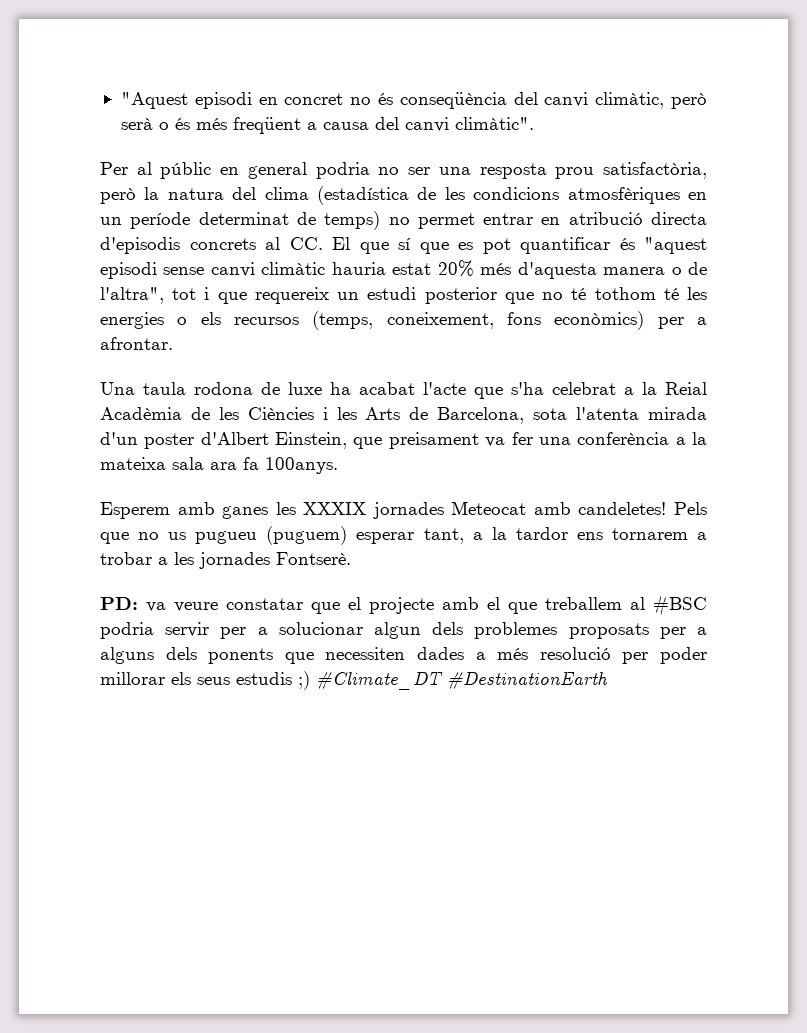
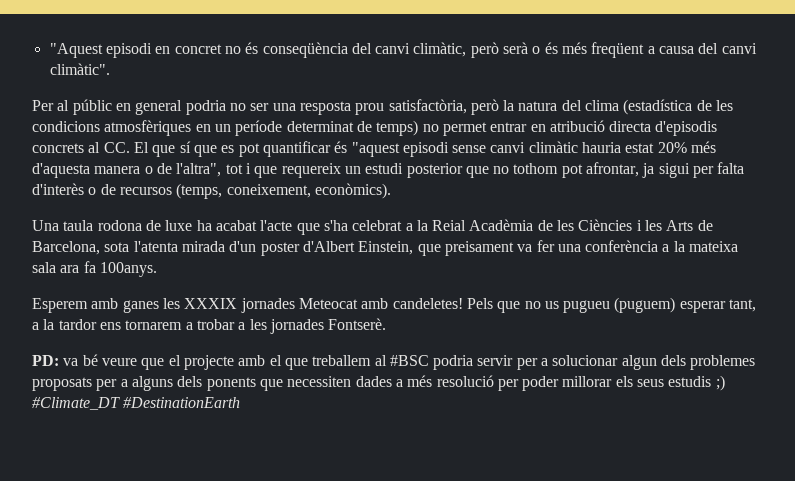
- Per al públic en general podria no ser una resposta prou satisfactòria, però la natura del clima (estadística de les condicions atmosfèriques en un període determinat de temps) no permet entrar en atribució directa d'episodis concrets al CC. El que sí que es pot quantificar és "aquest episodi sense canvi climàtic hauria estat 20% més d'aquesta manera o de l'altra", tot i que requereix un estudi posterior que no té tothom té les energies o els recursos (temps, coneixement, fons econòmics) per a afrontar.
+ Per al públic en general podria no ser una resposta prou satisfactòria, però la natura del clima (estadística de les condicions atmosfèriques en un període determinat de temps) no permet entrar en atribució directa d'episodis concrets al CC. El que sí que es pot quantificar és "aquest episodi sense canvi climàtic hauria estat 20% més d'aquesta manera o de l'altra", tot i que requereix un estudi posterior que no tothom pot afrontar, ja sigui per falta d'interès o de recursos (temps, coneixement, econòmics).
- PD: va veure constatar que el projecte amb el que treballem al #BSC podria servir per a solucionar algun dels problemes proposats per a alguns dels ponents que necessiten dades a més resolució per poder millorar els seus estudis ;) #Climate_DT #DestinationEarth
+ PD: va bé veure que el projecte amb el que treballem al #BSC podria servir per a solucionar algun dels problemes proposats per a alguns dels ponents que necessiten dades a més resolució per poder millorar els seus estudis ;) #Climate_DT #DestinationEarth

